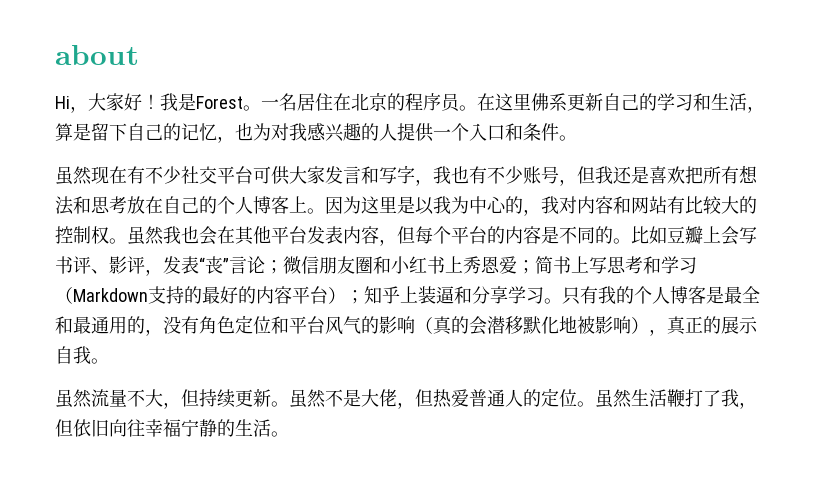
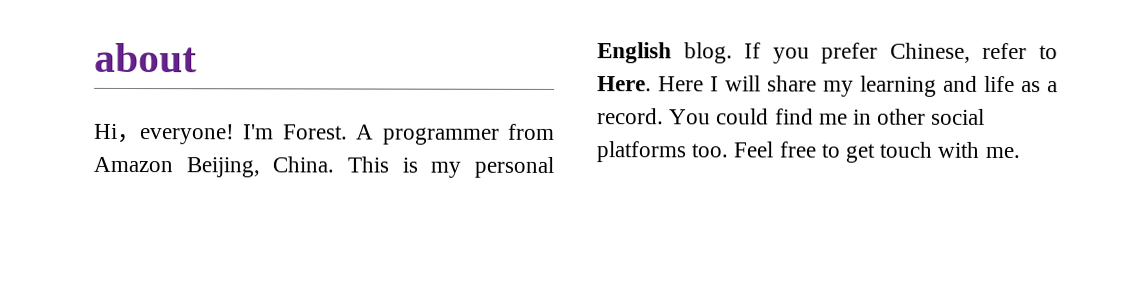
- Hi，大家好！我是Forest。一名居住在北京的程序员。在这里佛系更新自己的学习和生活，算是留下自己的记忆，也为对我感兴趣的人提供一个入口和条件。
- 虽然现在有不少社交平台可供大家发言和写字，我也有不少账号，但我还是喜欢把所有想法和思考放在自己的个人博客上。因为这里是以我为中心的，我对内容和网站有比较大的控制权。虽然我也会在其他平台发表内容，但每个平台的内容是不同的。比如豆瓣上会写书评、影评，发表“丧”言论；微信朋友圈和小红书上秀恩爱；简书上写思考和学习（Markdown支持的最好的内容平台）；知乎上装逼和分享学习。只有我的个人博客是最全和最通用的，没有角色定位和平台风气的影响（真的会潜移默化地被影响），真正的展示自我。
- 虽然流量不大，但持续更新。虽然不是大佬，但热爱普通人的定位。虽然生活鞭打了我，但依旧向往幸福宁静的生活。
+ Hi，everyone! I'm Forest. A programmer from Amazon Beijing, China. This is my personal English blog. If you prefer Chinese, refer to Here. Here I will share my learning and life as a record. You could find me in other social platforms too. Feel free to get touch with me.

